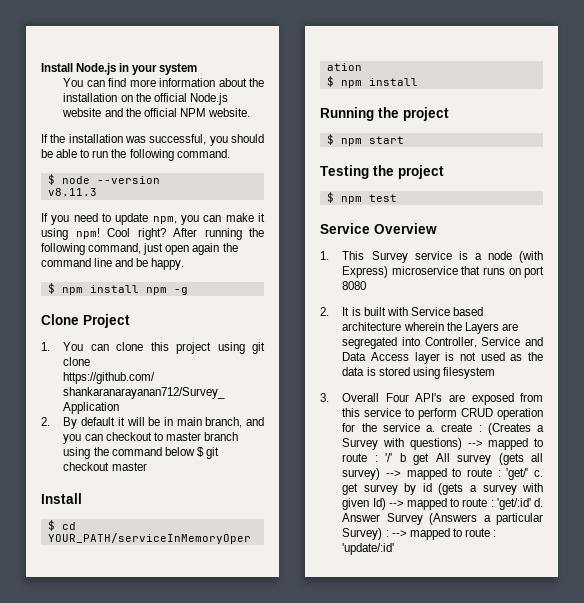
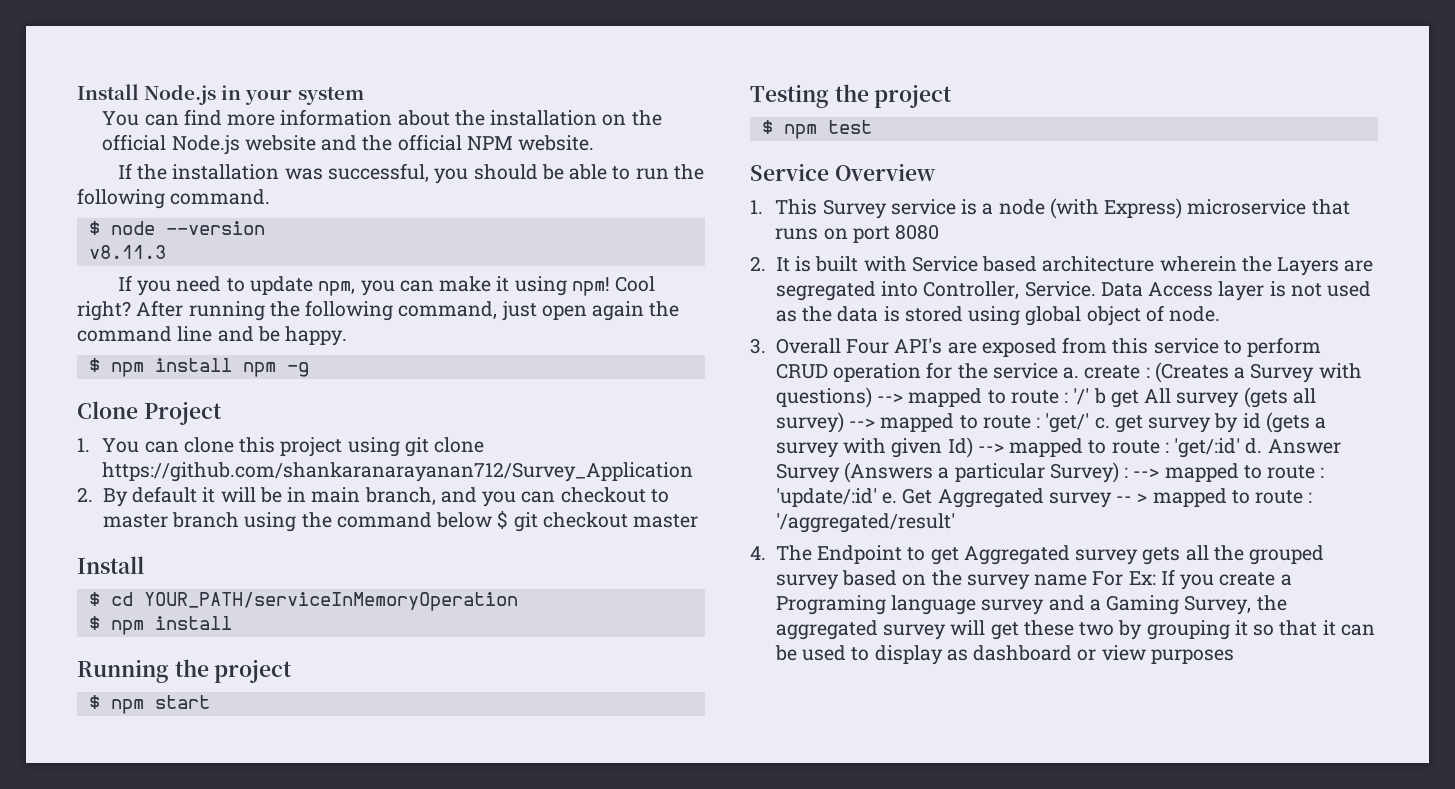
- 2. It is built with Service based architecture wherein the Layers are segregated into Controller, Service and Data Access layer is not used as the data is stored using filesystem
+ 2. It is built with Service based architecture wherein the Layers are segregated into Controller, Service. Data Access layer is not used as the data is stored using global object of node.
- Answer Survey (Answers a particular Survey) : --> mapped to route : 'update/:id'
+ Answer Survey (Answers a particular Survey) : --> mapped to route : 'update/:id' e. Get Aggregated survey -- > mapped to route : '/aggregated/result'
+ 4. The Endpoint to get Aggregated survey gets all the grouped survey based on the survey name For Ex: If you create a Programing language survey and a Gaming Survey, the aggregated survey will get these two by grouping it so that it can be used to display as dashboard or view purposes

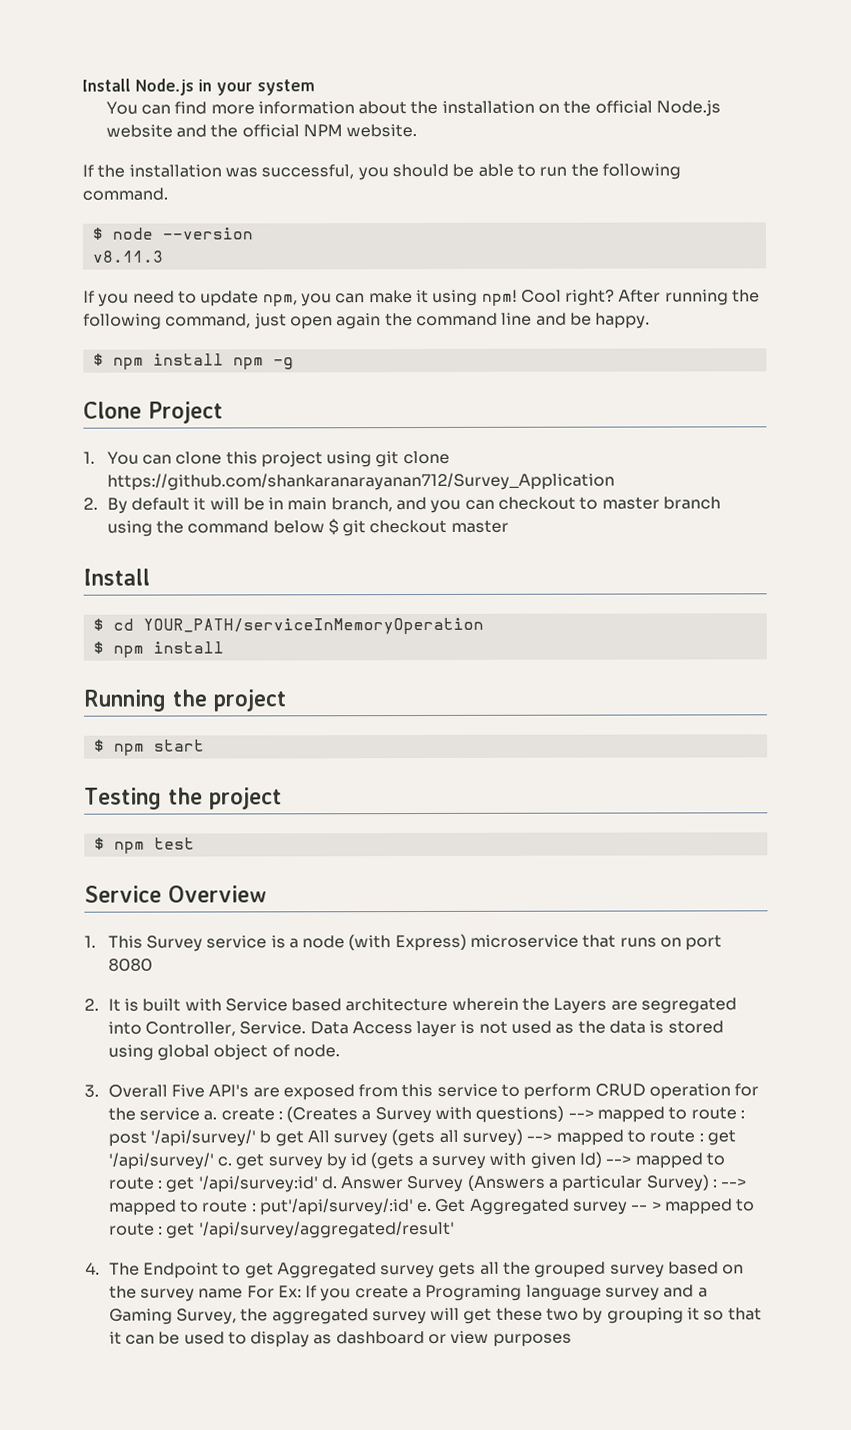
- 3. Overall Four API's are exposed from this service to perform CRUD operation for the service a. create : (Creates a Survey with questions) --> mapped to route : '/' b get All survey (gets all survey) --> mapped to route : 'get/' c. get survey by id (gets a survey with given Id) --> mapped to route : 'get/:id' d.
+ 3. Overall Five API's are exposed from this service to perform CRUD operation for the service a. create : (Creates a Survey with questions) --> mapped to route : post '/api/survey/' b get All survey (gets all survey) --> mapped to route : get '/api/survey/' c. get survey by id (gets a survey with given Id) --> mapped to route : get '/api/survey:id' d.
- Answer Survey (Answers a particular Survey) : --> mapped to route : 'update/:id' e.
+ Answer Survey (Answers a particular Survey) : --> mapped to route : put'/api/survey/:id' e.
- Get Aggregated survey -- > mapped to route : '/aggregated/result'
+ Get Aggregated survey -- > mapped to route : get '/api/survey/aggregated/result'

